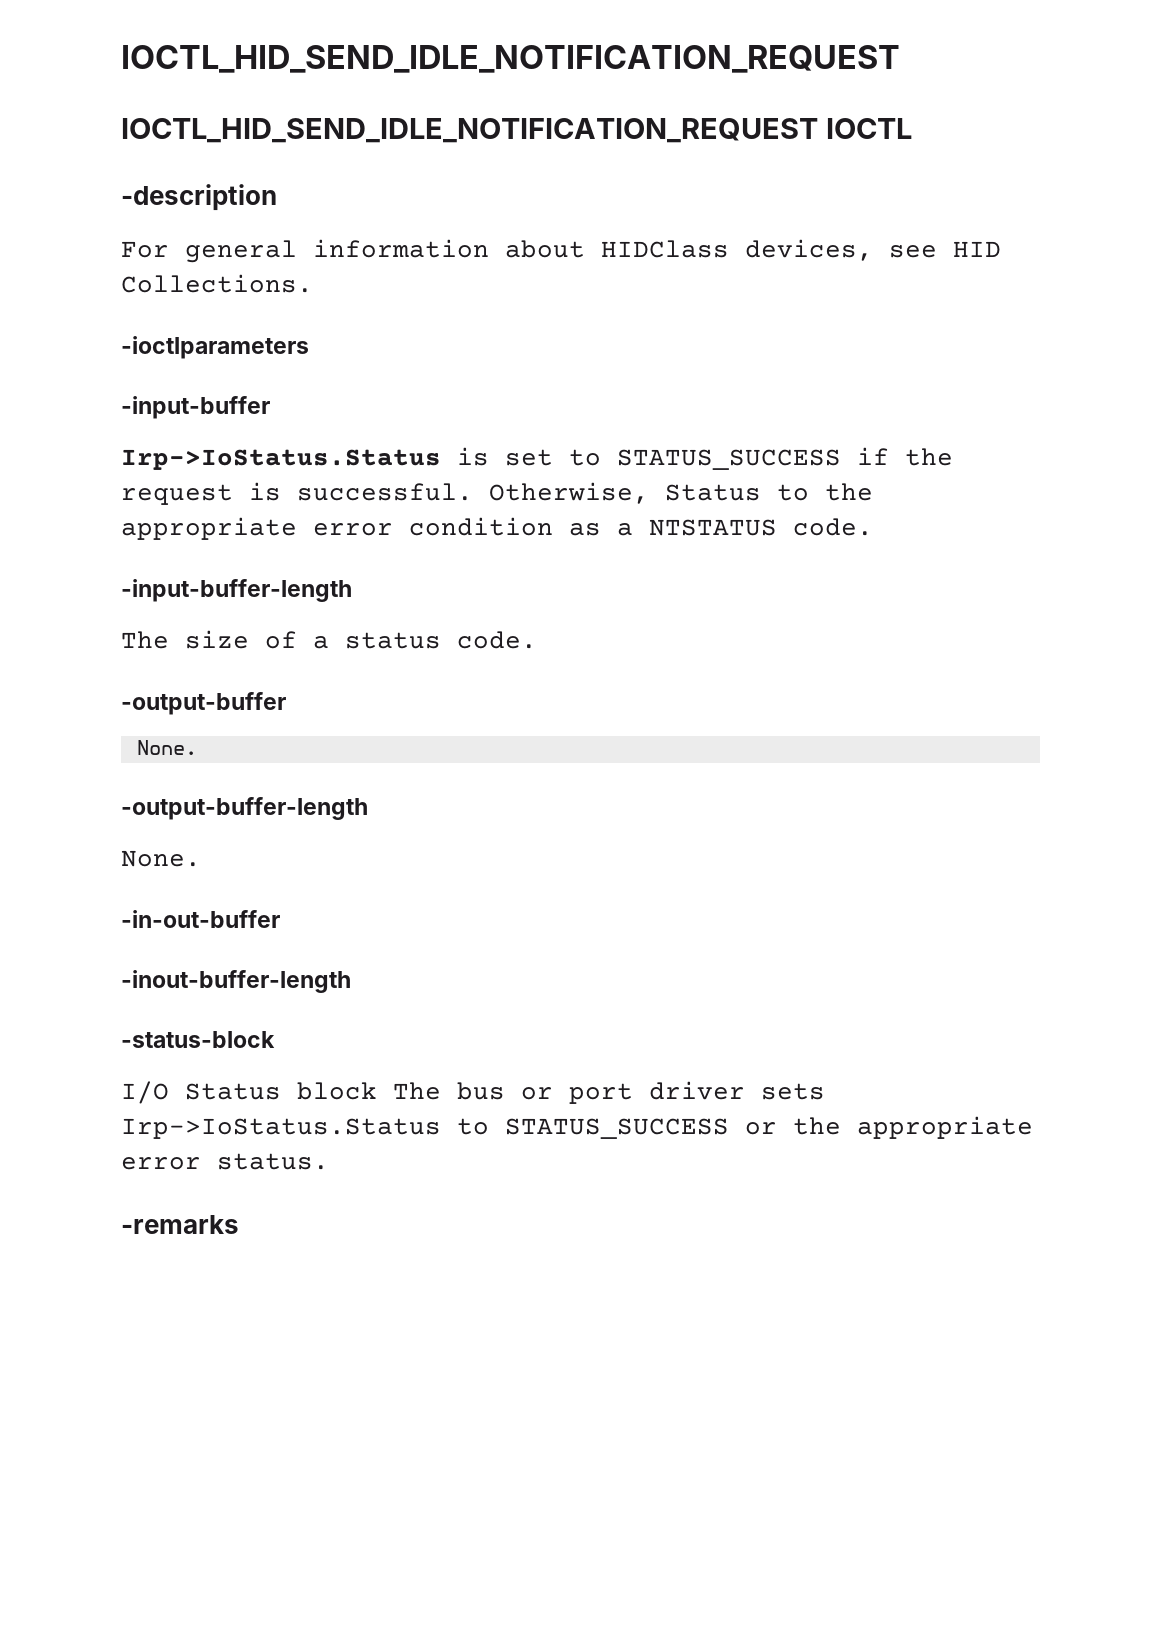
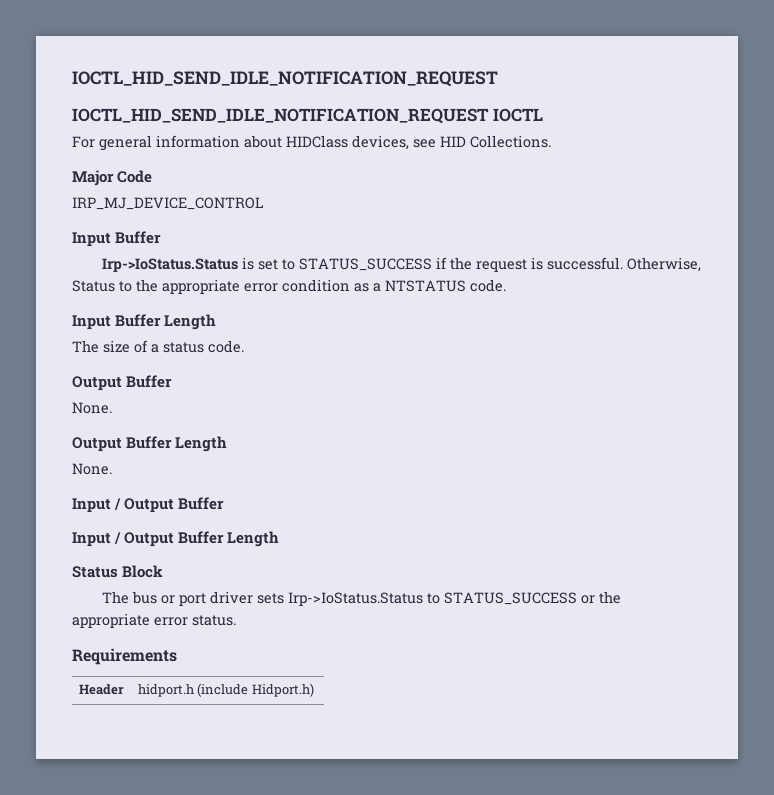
- -description
- -ioctlparameters
- -input-buffer
+ Major Code
+ IRP_MJ_DEVICE_CONTROL
+ Input Buffer
- -input-buffer-length
+ Input Buffer Length
  The size of a status code.
- -output-buffer
+ Output Buffer
  None.
- -output-buffer-length
+ Output Buffer Length
  None.
- -in-out-buffer
- -inout-buffer-length
- -status-block
- I/O Status block The bus or port driver sets Irp->IoStatus.Status to STATUS_SUCCESS or the appropriate error status.
+ Input / Output Buffer
+ Input / Output Buffer Length
+ Status Block
+ The bus or port driver sets Irp->IoStatus.Status to STATUS_SUCCESS or the appropriate error status.
- -remarks
+ Requirements
+ Header | hidport.h (include Hidport.h)

